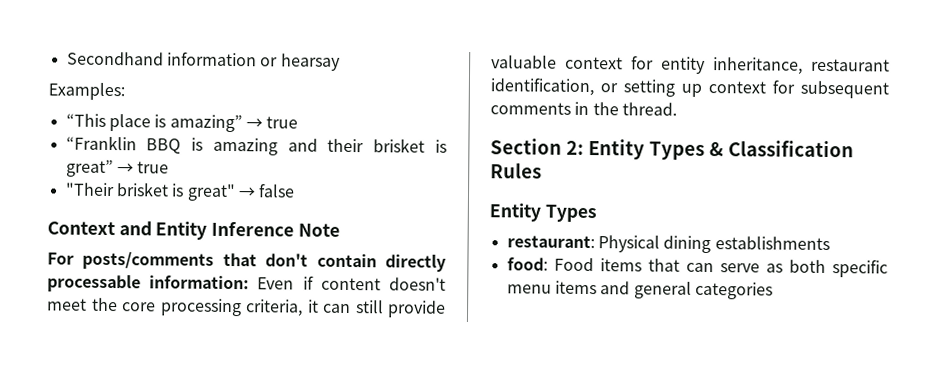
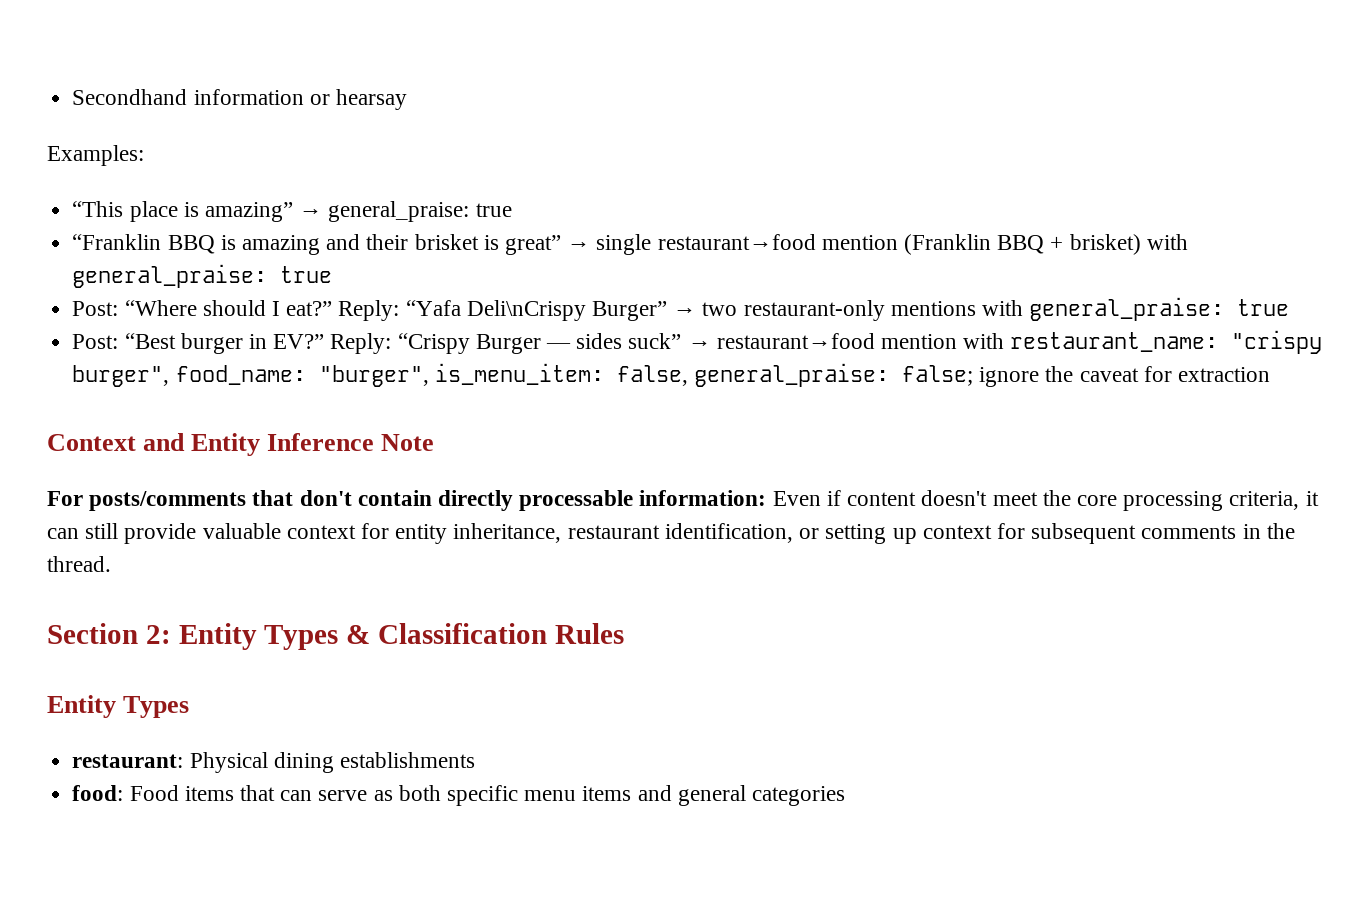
- “This place is amazing” → true
+ “This place is amazing” → general_praise: true
- “Franklin BBQ is amazing and their brisket is great” → true
- "Their brisket is great" → false
+ “Franklin BBQ is amazing and their brisket is great” → single restaurant→food mention (Franklin BBQ + brisket) with general_praise: true
+ Post: “Where should I eat?” Reply: “Yafa Deli\nCrispy Burger” → two restaurant‑only mentions with general_praise: true
+ Post: “Best burger in EV?” Reply: “Crispy Burger — sides suck” → restaurant→food mention with restaurant_name: "crispy burger", food_name: "burger", is_menu_item: false, general_praise: false; ignore the caveat for extraction

